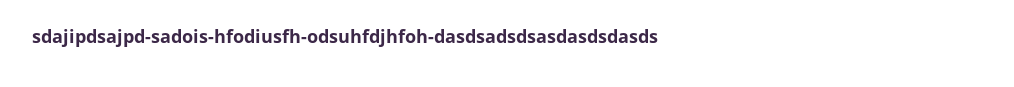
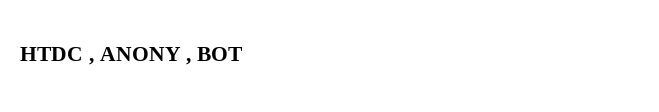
- sdajipdsajpd-sadois-hfodiusfh-odsuhfdjhfoh-dasdsadsdsasdasdsdasds
+ HTDC , ANONY , BOT

